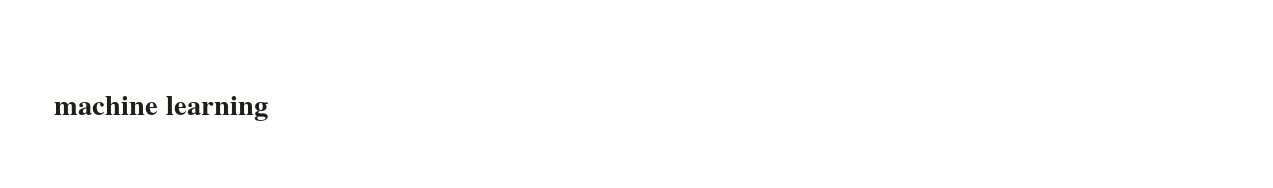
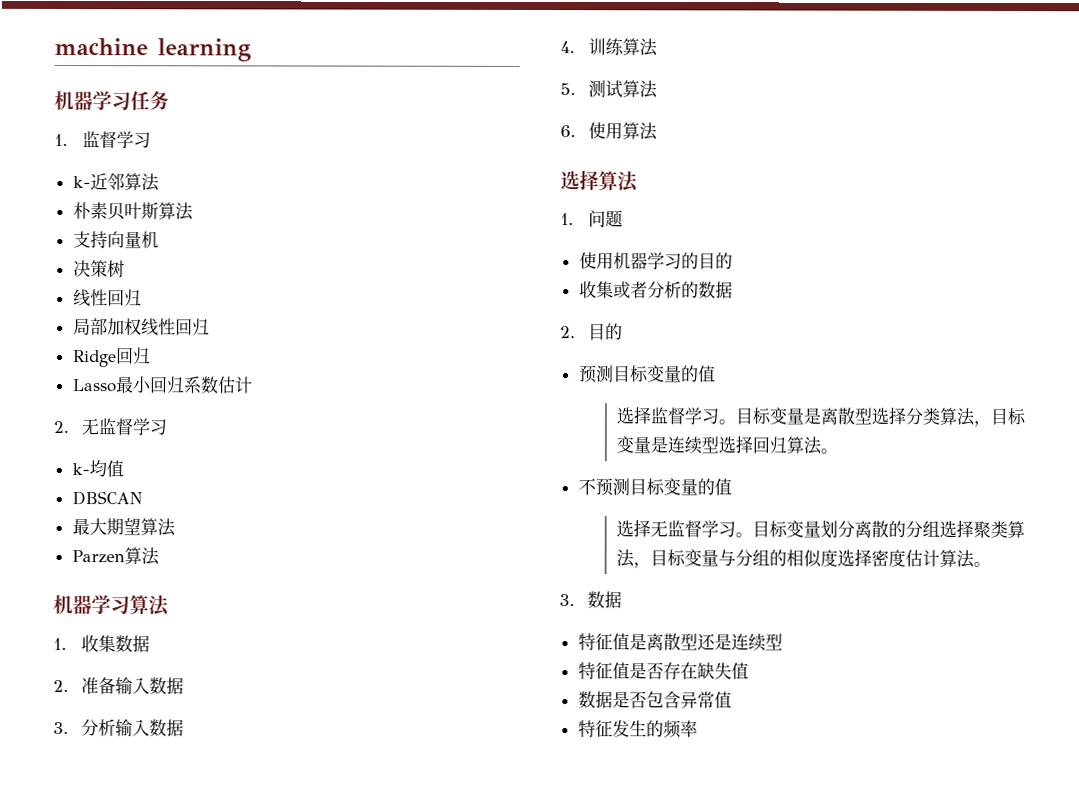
+ 机器学习任务
+ 1.监督学习
+ k-近邻算法
+ 朴素贝叶斯算法
+ 支持向量机
+ 决策树
+ 线性回归
+ 局部加权线性回归
+ Ridge回归
+ Lasso最小回归系数估计
+ 2.无监督学习
+ k-均值
+ DBSCAN
+ 最大期望算法
+ Parzen算法
+ 机器学习算法
+ 1.收集数据
+ 2.准备输入数据
+ 3.分析输入数据
+ 4.训练算法
+ 5.测试算法
+ 6.使用算法
+ 选择算法
+ 1.问题
+ 使用机器学习的目的
+ 收集或者分析的数据
+ 2.目的
+ 预测目标变量的值
+ 选择监督学习。目标变量是离散型选择分类算法，目标变量是连续型选择回归算法。
+ 不预测目标变量的值
+ 选择无监督学习。目标变量划分离散的分组选择聚类算法，目标变量与分组的相似度选择密度估计算法。
+ 3.数据
+ 特征值是离散型还是连续型
+ 特征值是否存在缺失值
+ 数据是否包含异常值
+ 特征发生的频率

